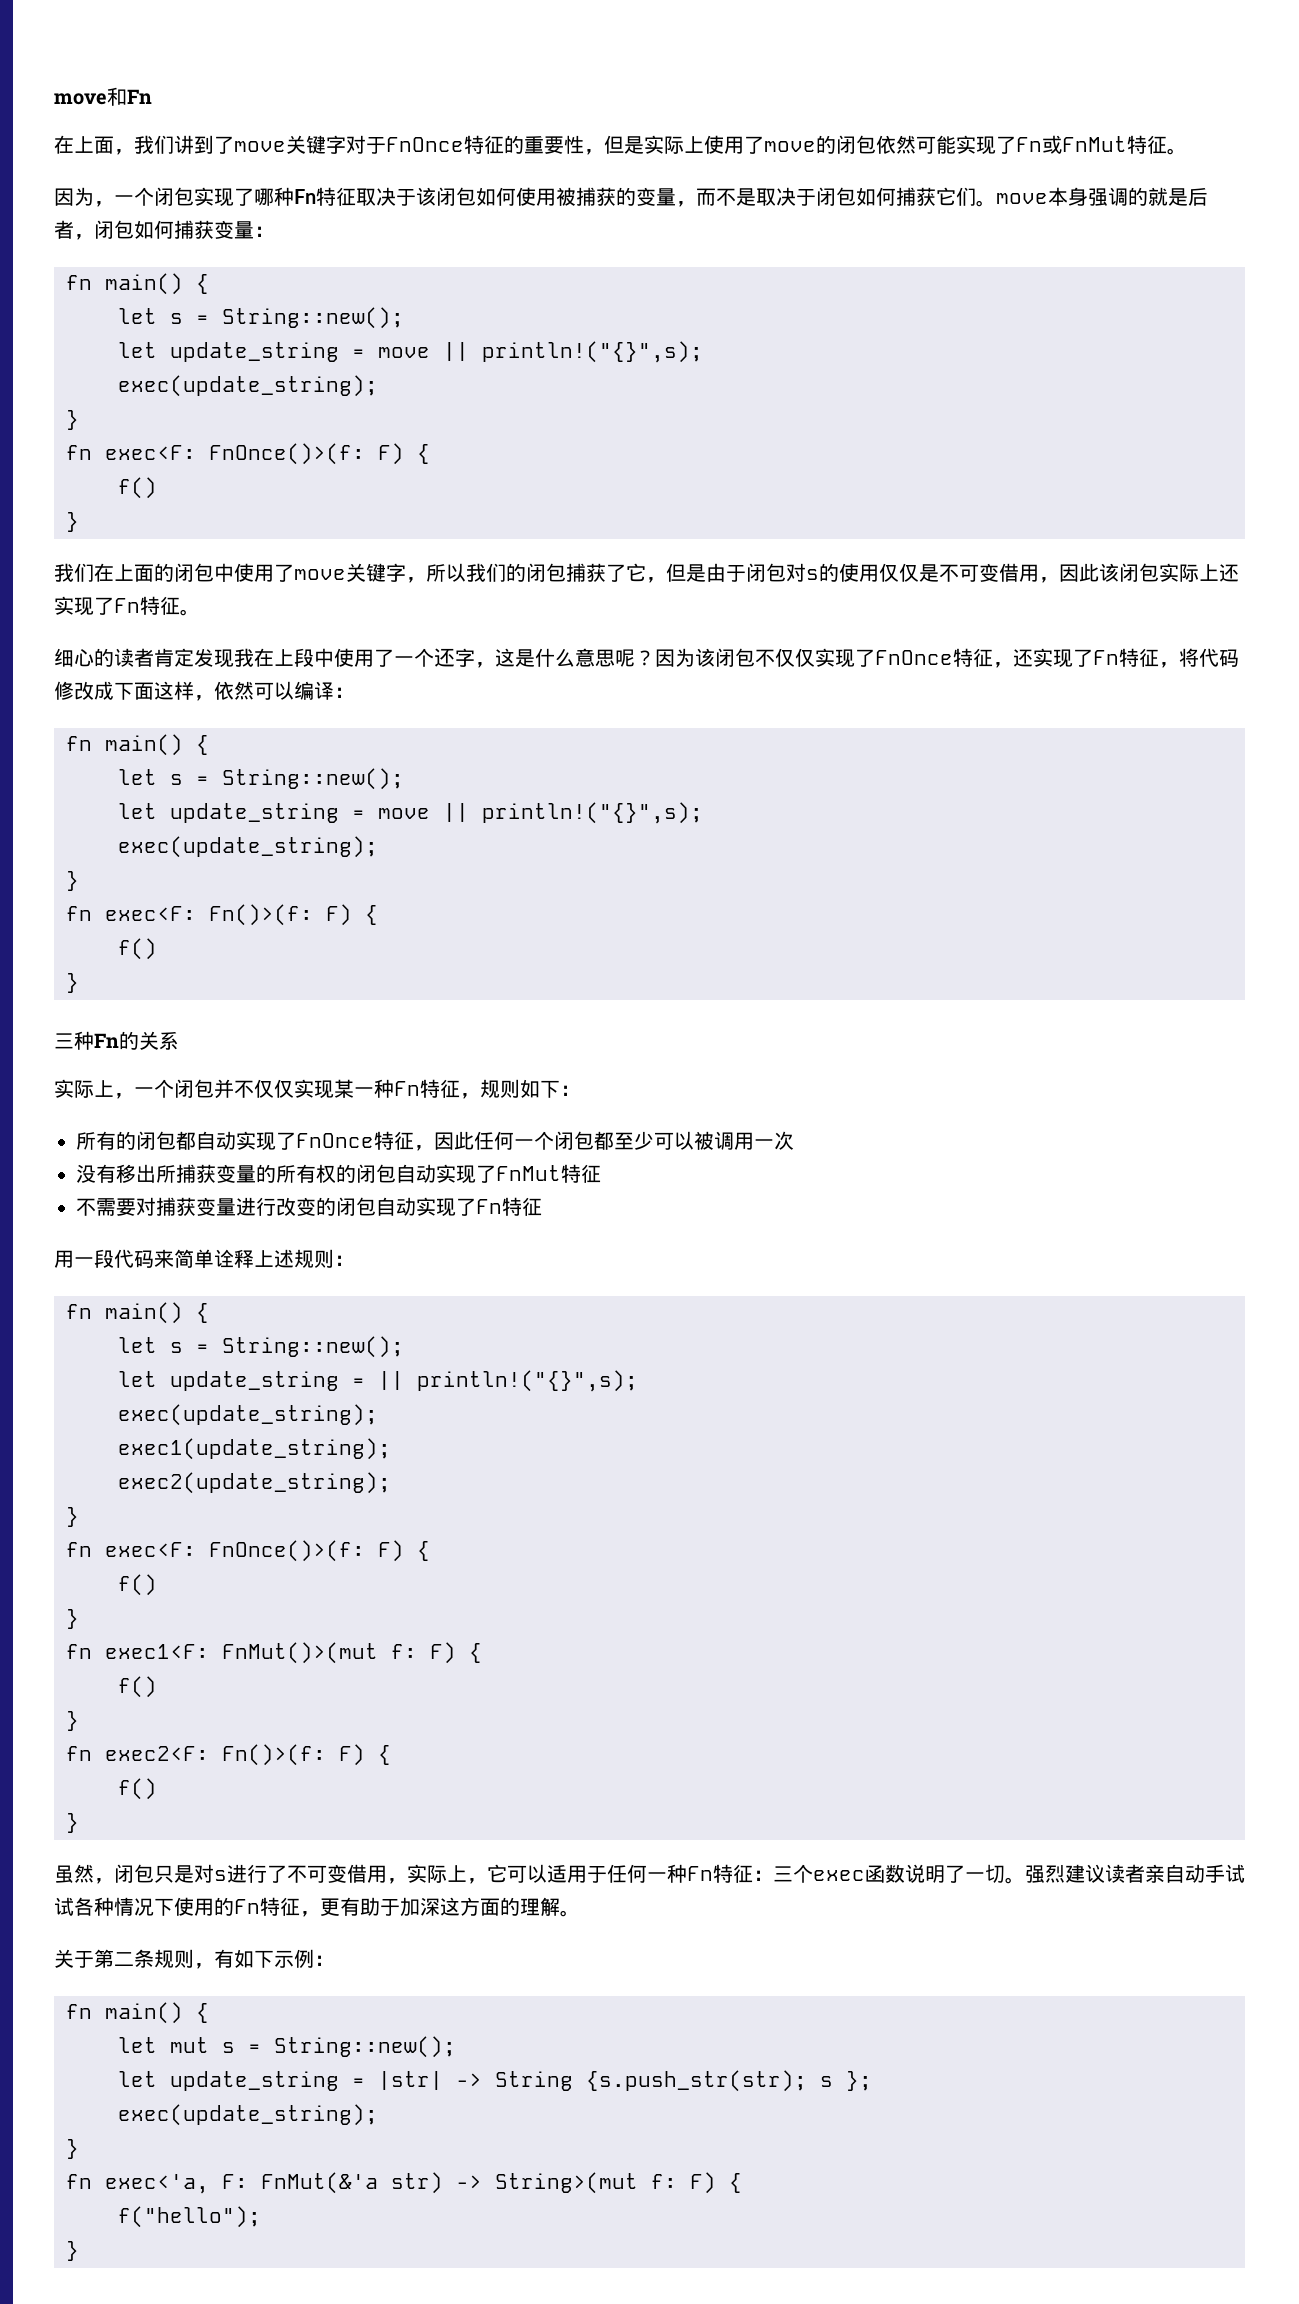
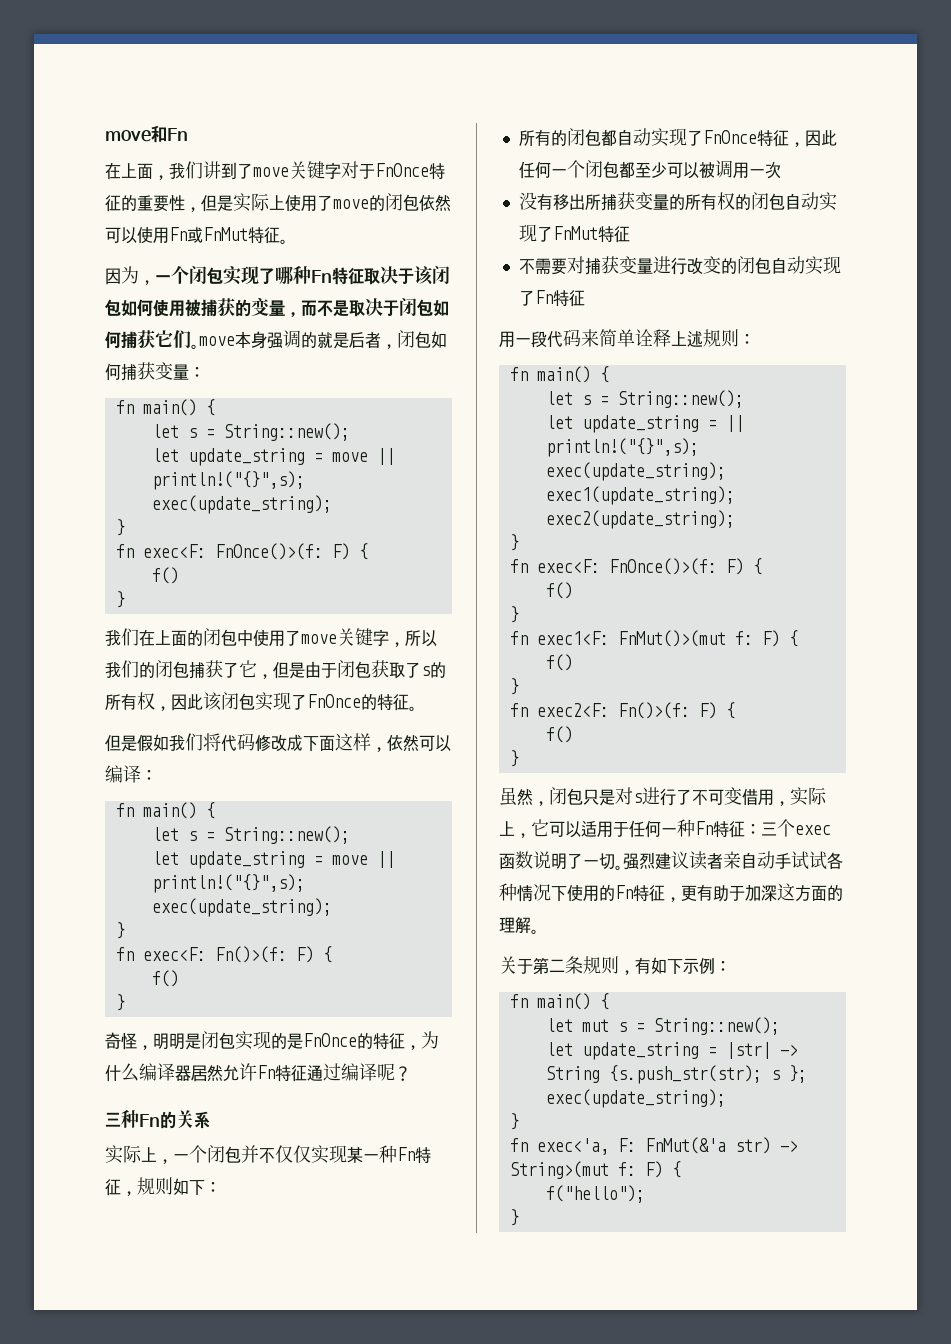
- 在上面，我们讲到了move关键字对于FnOnce特征的重要性，但是实际上使用了move的闭包依然可能实现了Fn或FnMut特征。
+ 在上面，我们讲到了move关键字对于FnOnce特征的重要性，但是实际上使用了move的闭包依然可以使用Fn或FnMut特征。
- 我们在上面的闭包中使用了move关键字，所以我们的闭包捕获了它，但是由于闭包对s的使用仅仅是不可变借用，因此该闭包实际上还实现了Fn特征。
- 细心的读者肯定发现我在上段中使用了一个还字，这是什么意思呢？因为该闭包不仅仅实现了FnOnce特征，还实现了Fn特征，将代码修改成下面这样，依然可以编译：
+ 我们在上面的闭包中使用了move关键字，所以我们的闭包捕获了它，但是由于闭包获取了s的所有权，因此该闭包实现了FnOnce的特征。
+ 但是假如我们将代码修改成下面这样，依然可以编译：
+ 奇怪，明明是闭包实现的是FnOnce的特征，为什么编译器居然允许Fn特征通过编译呢？

